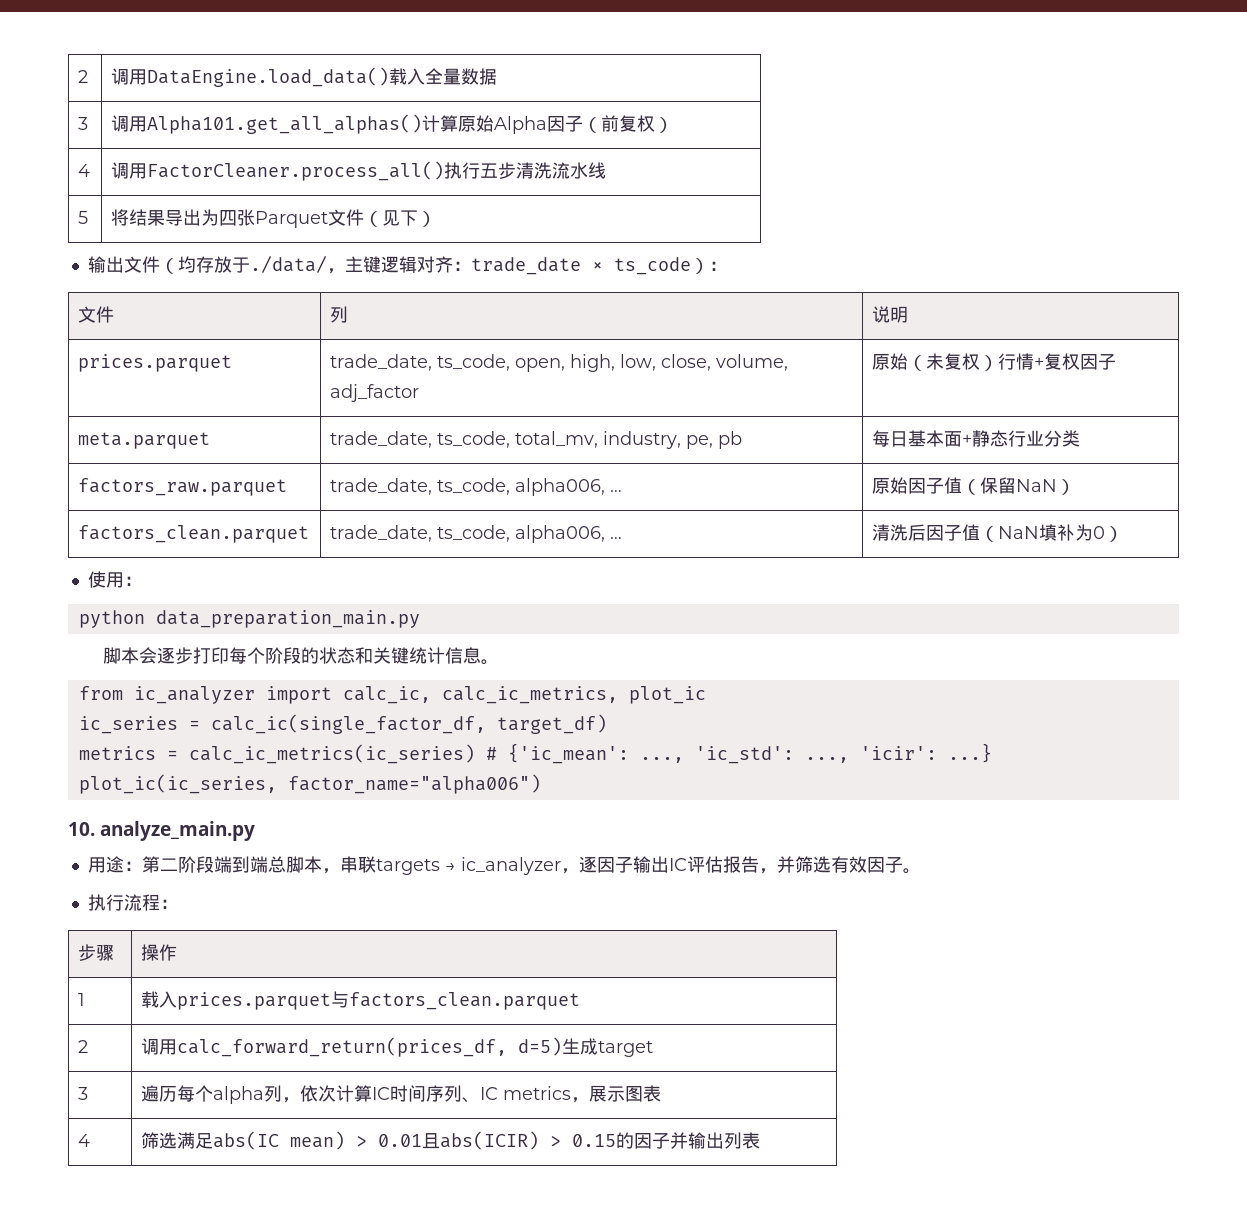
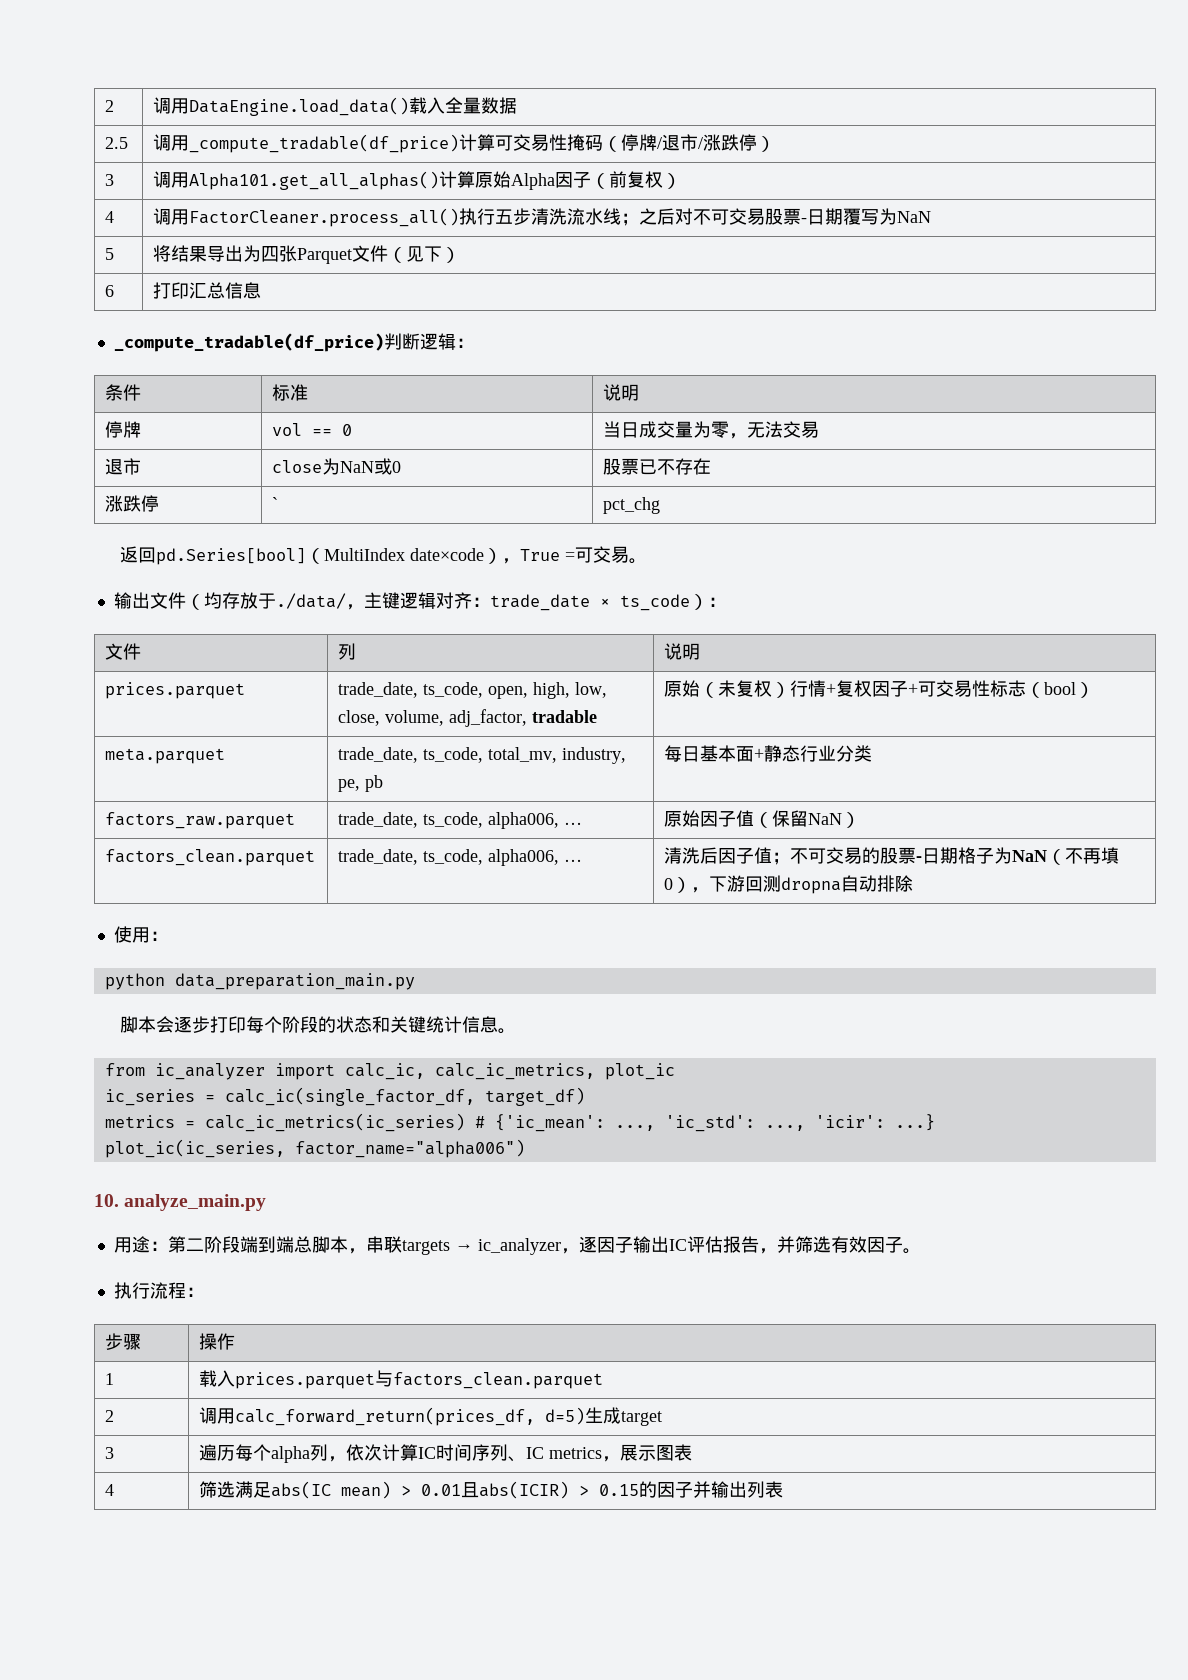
+ 2.5 | 调用_compute_tradable(df_price)计算可交易性掩码（停牌/退市/涨跌停）
- 4 | 调用FactorCleaner.process_all()执行五步清洗流水线
+ 4 | 调用FactorCleaner.process_all()执行五步清洗流水线；之后对不可交易股票-日期覆写为NaN
+ 6 | 打印汇总信息
+ _compute_tradable(df_price)判断逻辑：
+ 条件 | 标准 | 说明
+ 停牌 | vol == 0 | 当日成交量为零，无法交易
+ 退市 | close为NaN或0 | 股票已不存在
+ 涨跌停 | ` | pct_chg
+ 返回pd.Series[bool]（MultiIndex date×code），True =可交易。
- prices.parquet | trade_date, ts_code, open, high, low, close, volume, adj_factor | 原始（未复权）行情+复权因子
+ prices.parquet | trade_date, ts_code, open, high, low, close, volume, adj_factor, tradable | 原始（未复权）行情+复权因子+可交易性标志（bool）
- factors_clean.parquet | trade_date, ts_code, alpha006, … | 清洗后因子值（NaN填补为0）
+ factors_clean.parquet | trade_date, ts_code, alpha006, … | 清洗后因子值；不可交易的股票-日期格子为NaN（不再填0），下游回测dropna自动排除

